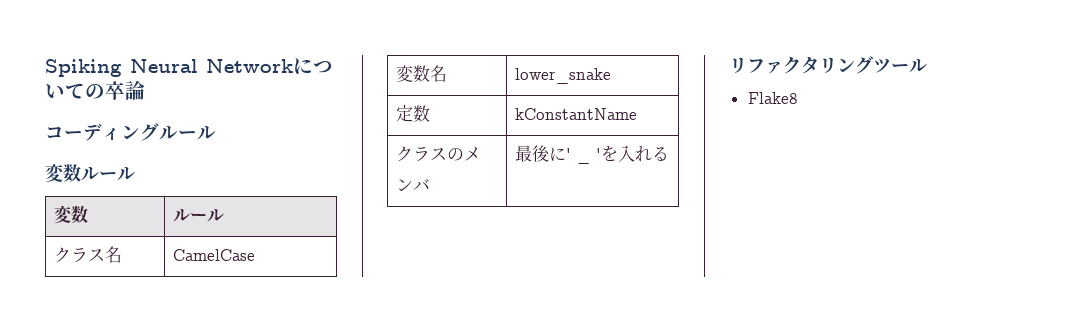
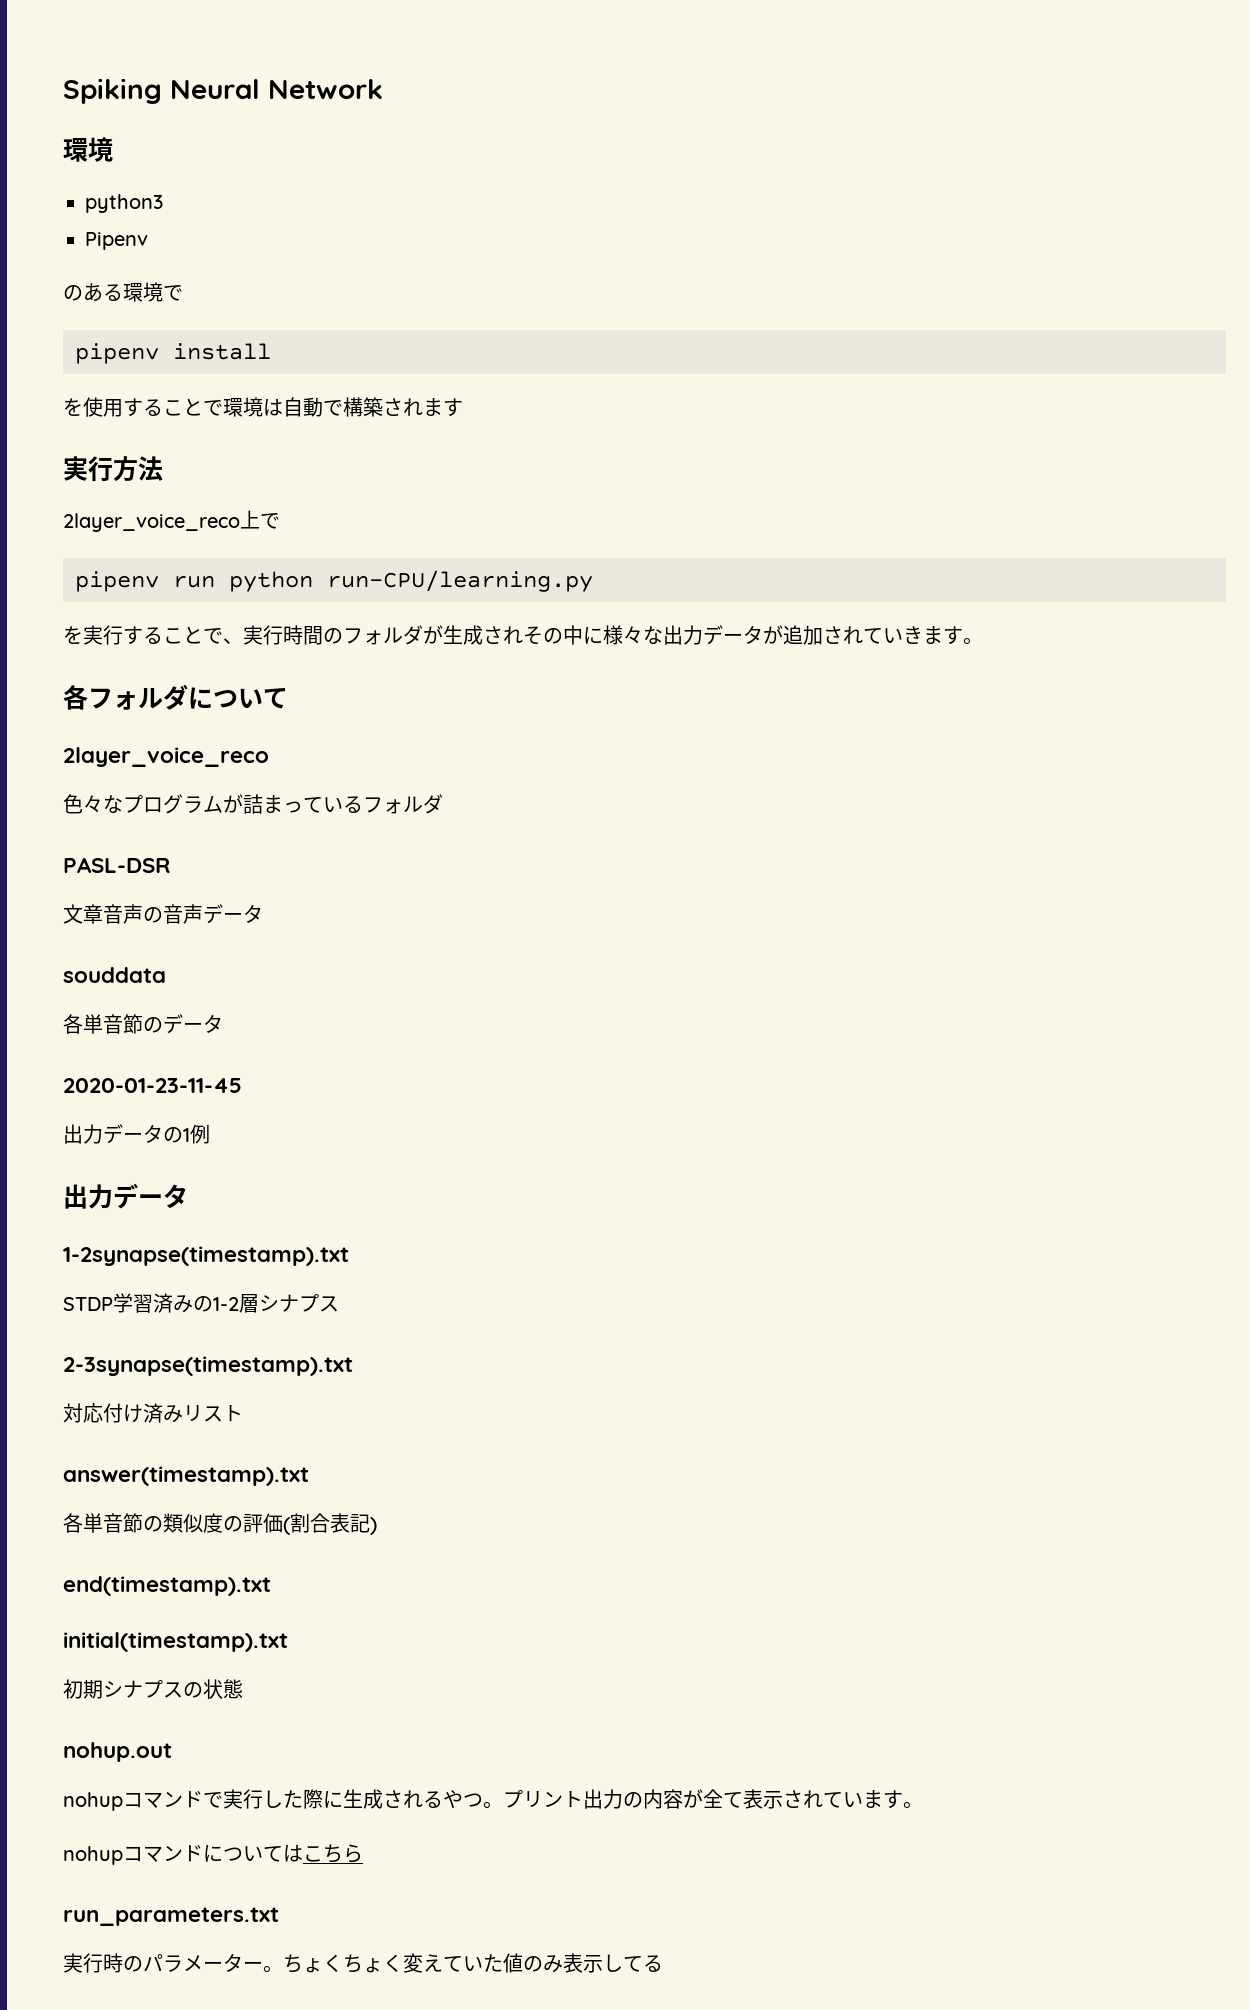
- Spiking Neural Networkについての卒論
- コーディングルール
- 変数ルール
- 変数 | ルール
- クラス名 | CamelCase
- 変数名 | lower_snake
- 定数 | kConstantName
- クラスのメンバ | 最後に' _ 'を入れる
- リファクタリングツール
- Flake8
+ Spiking Neural Network
+ 環境
+ python3
+ Pipenv
+ のある環境で
+ pipenv install
+ を使用することで環境は自動で構築されます
+ 実行方法
+ 2layer_voice_reco上で
+ pipenv run python run-CPU/learning.py
+ を実行することで、実行時間のフォルダが生成されその中に様々な出力データが追加されていきます。
+ 各フォルダについて
+ 2layer_voice_reco
+ 色々なプログラムが詰まっているフォルダ
+ PASL-DSR
+ 文章音声の音声データ
+ souddata
+ 各単音節のデータ
+ 2020-01-23-11-45
+ 出力データの1例
+ 出力データ
+ 1-2synapse(timestamp).txt
+ STDP学習済みの1-2層シナプス
+ 2-3synapse(timestamp).txt
+ 対応付け済みリスト
+ answer(timestamp).txt
+ 各単音節の類似度の評価(割合表記)
+ end(timestamp).txt
+ initial(timestamp).txt
+ 初期シナプスの状態
+ nohup.out
+ nohupコマンドで実行した際に生成されるやつ。プリント出力の内容が全て表示されています。
+ nohupコマンドについてはこちら
+ run_parameters.txt
+ 実行時のパラメーター。ちょくちょく変えていた値のみ表示してる

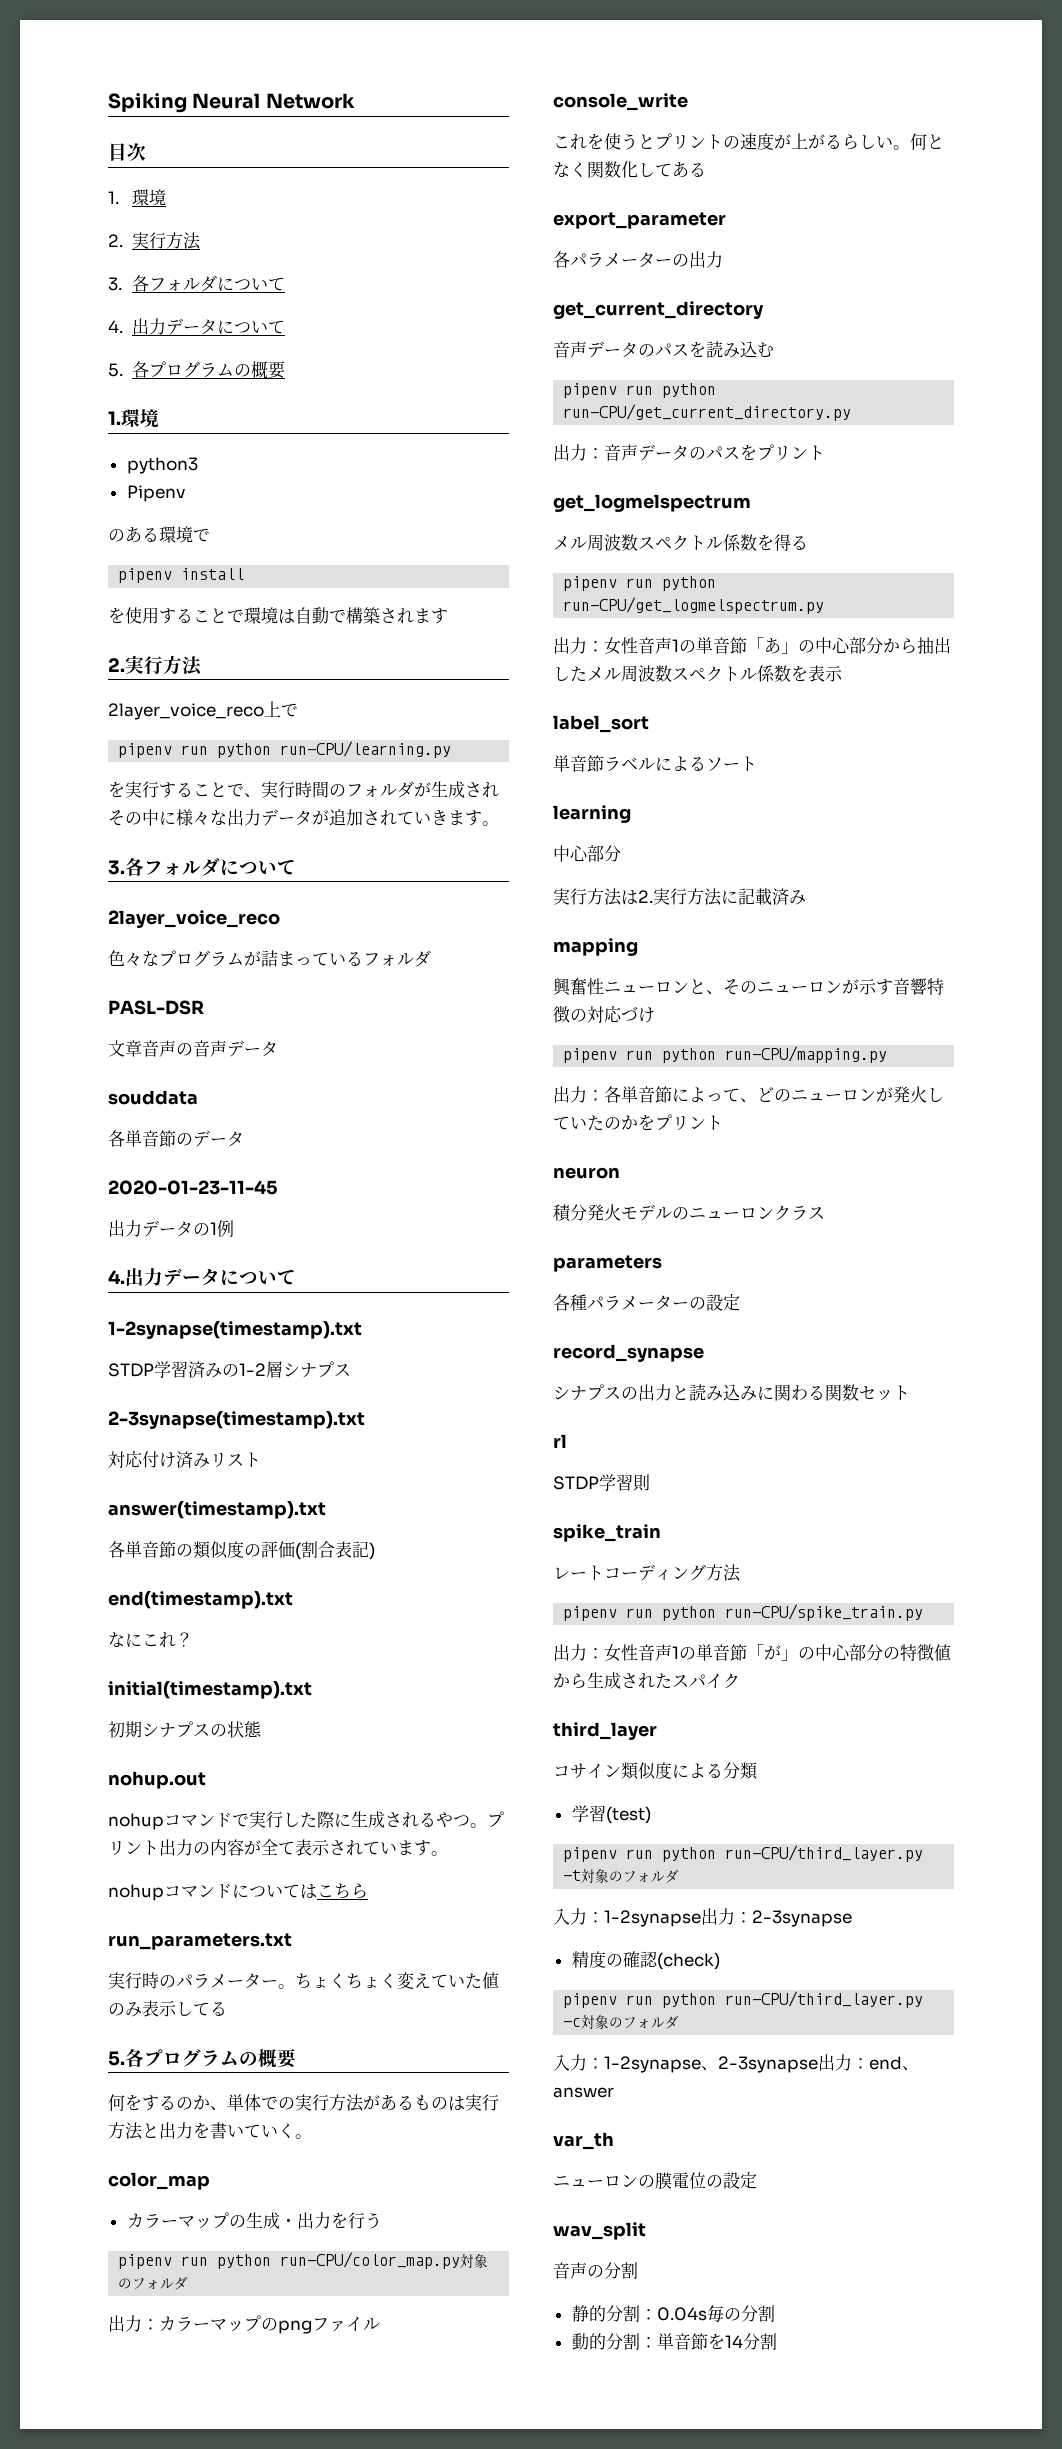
  Spiking Neural Network
- 環境
+ 目次
+ 1.環境
+ 2.実行方法
+ 3.各フォルダについて
+ 4.出力データについて
+ 5.各プログラムの概要
+ 1.環境
  を使用することで環境は自動で構築されます
- 実行方法
+ 2.実行方法
  を実行することで、実行時間のフォルダが生成されその中に様々な出力データが追加されていきます。
- 各フォルダについて
+ 3.各フォルダについて
  出力データの1例
- 出力データ
+ 4.出力データについて
+ なにこれ？
  ちょくちょく変えていた値のみ表示してる
+ 5.各プログラムの概要
+ 何をするのか、単体での実行方法があるものは実行方法と出力を書いていく。
+ color_map
+ カラーマップの生成・出力を行う
+ pipenv run python run-CPU/color_map.py対象のフォルダ
+ 出力：カラーマップのpngファイル
+ console_write
+ これを使うとプリントの速度が上がるらしい。何となく関数化してある
+ export_parameter
+ 各パラメーターの出力
+ get_current_directory
+ 音声データのパスを読み込む
+ pipenv run python run-CPU/get_current_directory.py
+ 出力：音声データのパスをプリント
+ get_logmelspectrum
+ メル周波数スペクトル係数を得る
+ pipenv run python run-CPU/get_logmelspectrum.py
+ 出力：女性音声1の単音節「あ」の中心部分から抽出したメル周波数スペクトル係数を表示
+ label_sort
+ 単音節ラベルによるソート
+ learning
+ 中心部分
+ 実行方法は2.実行方法に記載済み
+ mapping
+ 興奮性ニューロンと、そのニューロンが示す音響特徴の対応づけ
+ pipenv run python run-CPU/mapping.py
+ 出力：各単音節によって、どのニューロンが発火していたのかをプリント
+ neuron
+ 積分発火モデルのニューロンクラス
+ parameters
+ 各種パラメーターの設定
+ record_synapse
+ シナプスの出力と読み込みに関わる関数セット
+ rl
+ STDP学習則
+ spike_train
+ レートコーディング方法
+ pipenv run python run-CPU/spike_train.py
+ 出力：女性音声1の単音節「が」の中心部分の特徴値から生成されたスパイク
+ third_layer
+ コサイン類似度による分類
+ 学習(test)
+ pipenv run python run-CPU/third_layer.py -t対象のフォルダ
+ 入力：1-2synapse出力：2-3synapse
+ 精度の確認(check)
+ pipenv run python run-CPU/third_layer.py -c対象のフォルダ
+ 入力：1-2synapse、2-3synapse出力：end、answer
+ var_th
+ ニューロンの膜電位の設定
+ wav_split
+ 音声の分割
+ 静的分割：0.04s毎の分割
+ 動的分割：単音節を14分割

